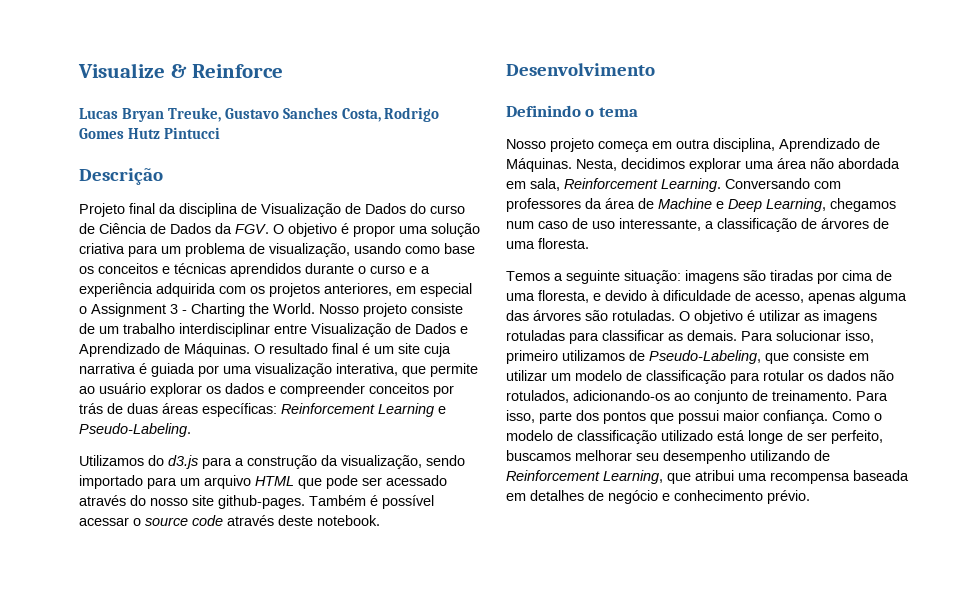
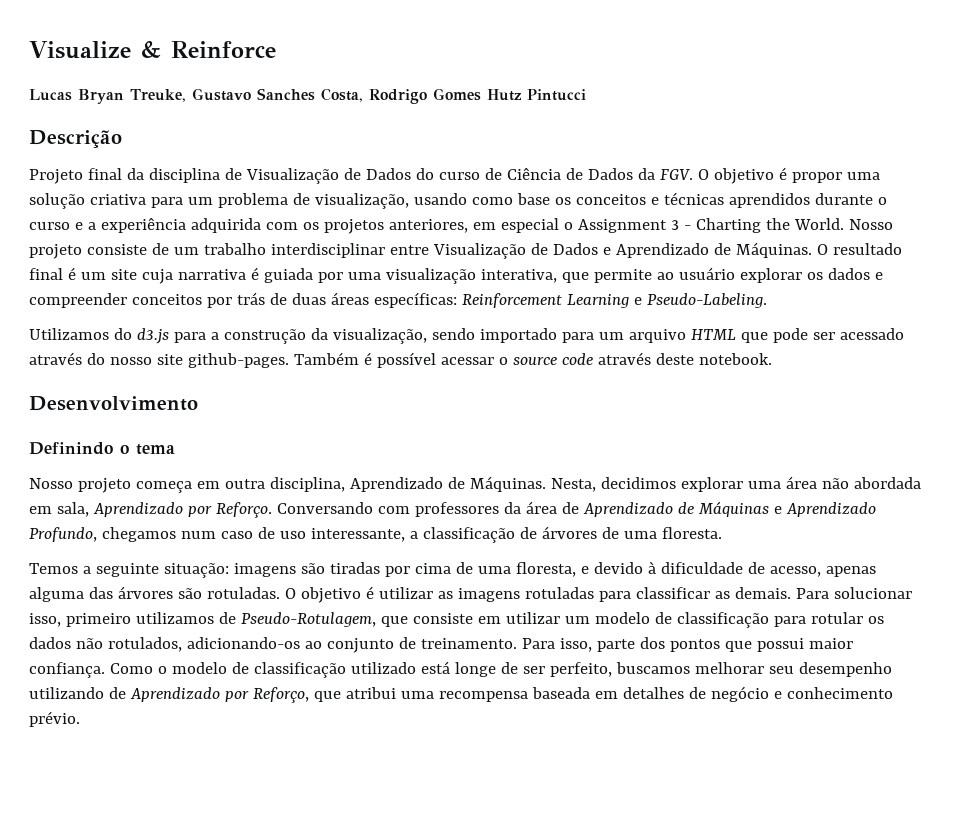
- Nesta, decidimos explorar uma área não abordada em sala, Reinforcement Learning.
+ Nesta, decidimos explorar uma área não abordada em sala, Aprendizado por Reforço.
- Conversando com professores da área de Machine e Deep Learning, chegamos num caso de uso interessante, a classificação de árvores de uma floresta.
+ Conversando com professores da área de Aprendizado de Máquinas e Aprendizado Profundo, chegamos num caso de uso interessante, a classificação de árvores de uma floresta.
- Para solucionar isso, primeiro utilizamos de Pseudo-Labeling, que consiste em utilizar um modelo de classificação para rotular os dados não rotulados, adicionando-os ao conjunto de treinamento.
+ Para solucionar isso, primeiro utilizamos de Pseudo-Rotulagem, que consiste em utilizar um modelo de classificação para rotular os dados não rotulados, adicionando-os ao conjunto de treinamento.
- Como o modelo de classificação utilizado está longe de ser perfeito, buscamos melhorar seu desempenho utilizando de Reinforcement Learning, que atribui uma recompensa baseada em detalhes de negócio e conhecimento prévio.
+ Como o modelo de classificação utilizado está longe de ser perfeito, buscamos melhorar seu desempenho utilizando de Aprendizado por Reforço, que atribui uma recompensa baseada em detalhes de negócio e conhecimento prévio.

